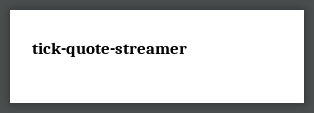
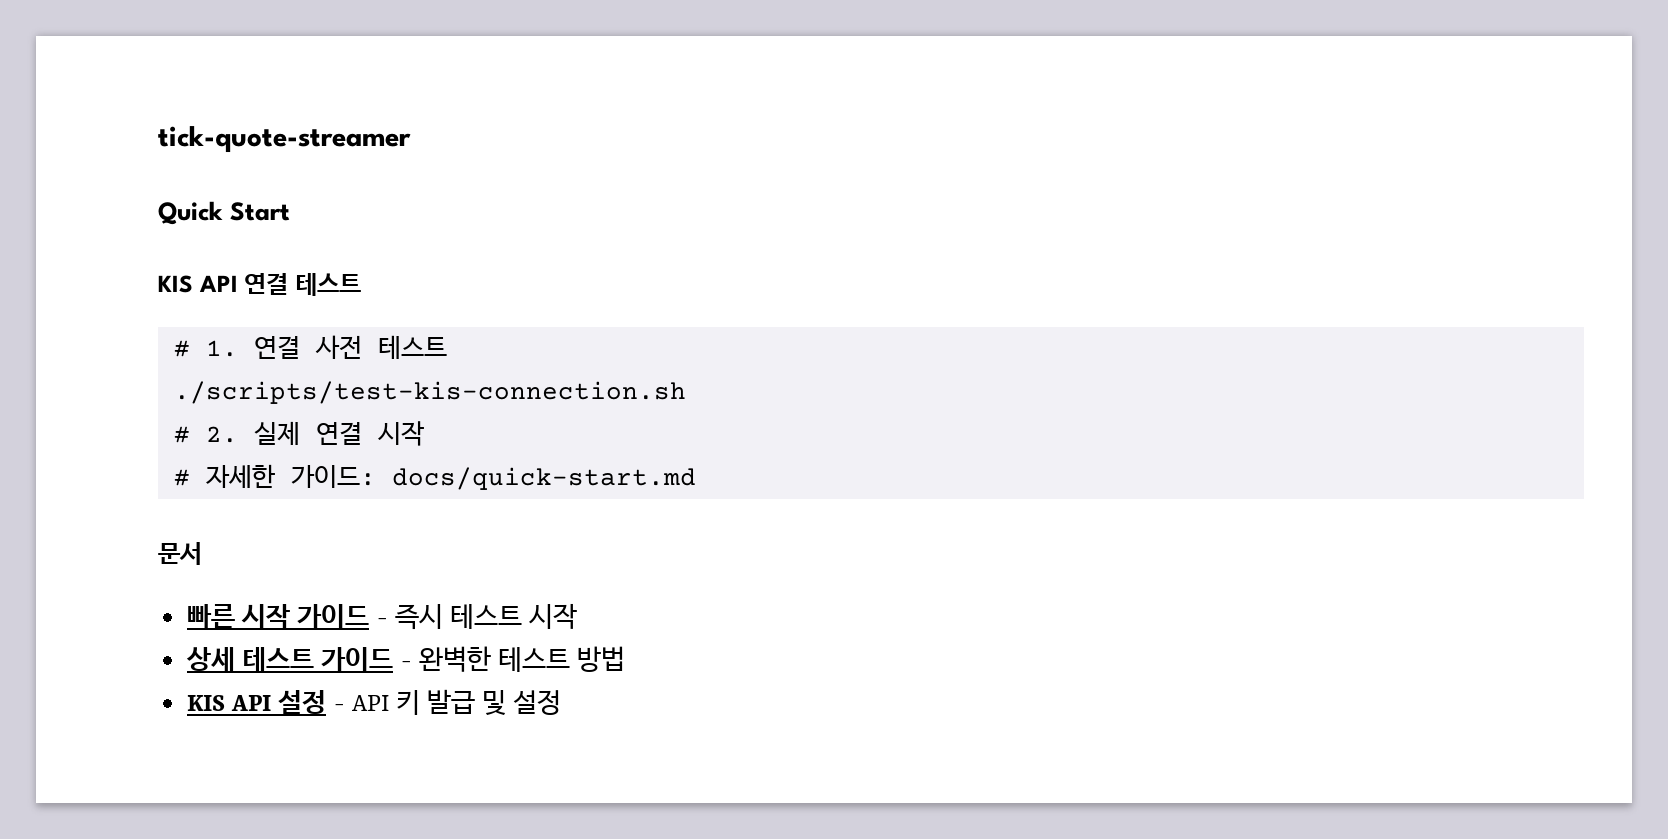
+ Quick Start
+ KIS API 연결 테스트
+ # 1. 연결 사전 테스트
+ ./scripts/test-kis-connection.sh
+ # 2. 실제 연결 시작
+ # 자세한 가이드: docs/quick-start.md
+ 문서
+ 빠른 시작 가이드 - 즉시 테스트 시작
+ 상세 테스트 가이드 - 완벽한 테스트 방법
+ KIS API 설정 - API 키 발급 및 설정

